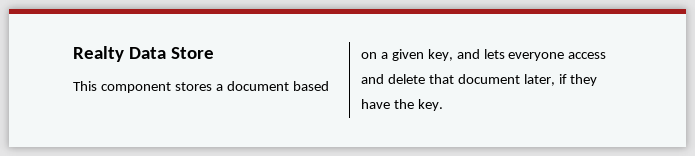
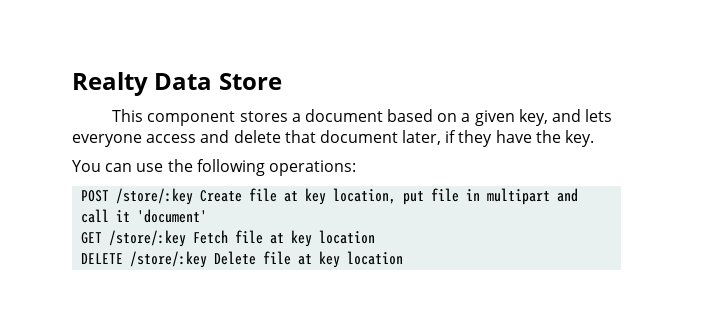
+ You can use the following operations:
+ POST /store/:key Create file at key location, put file in multipart and call it 'document'
+ GET /store/:key Fetch file at key location
+ DELETE /store/:key Delete file at key location

